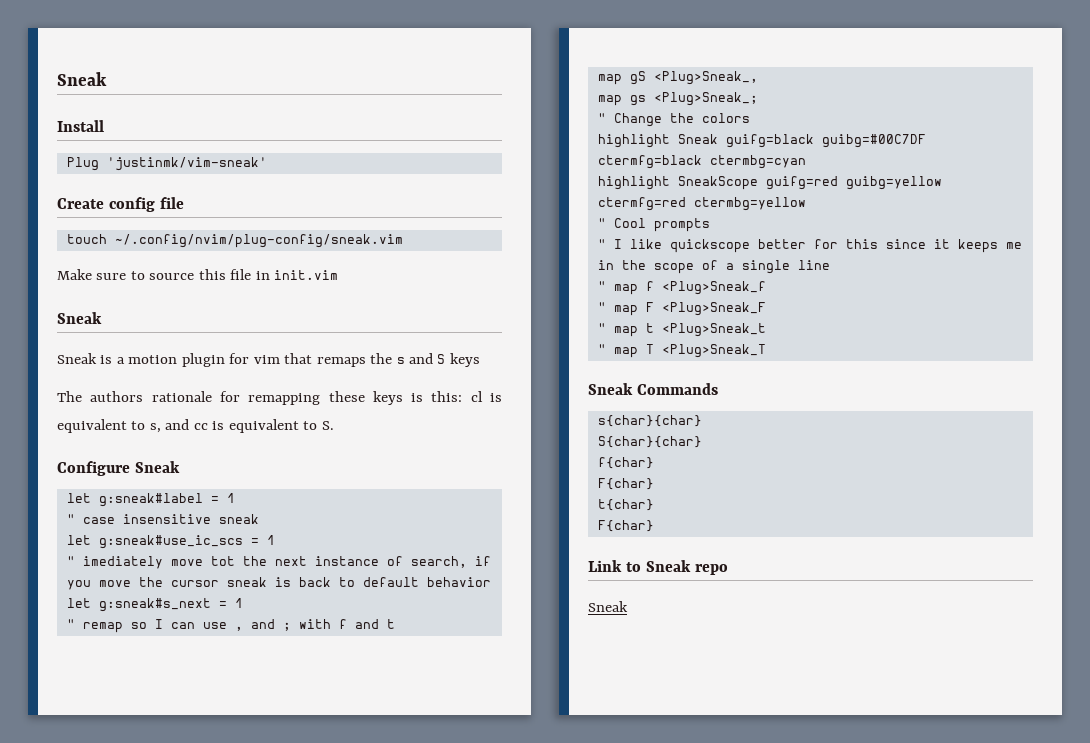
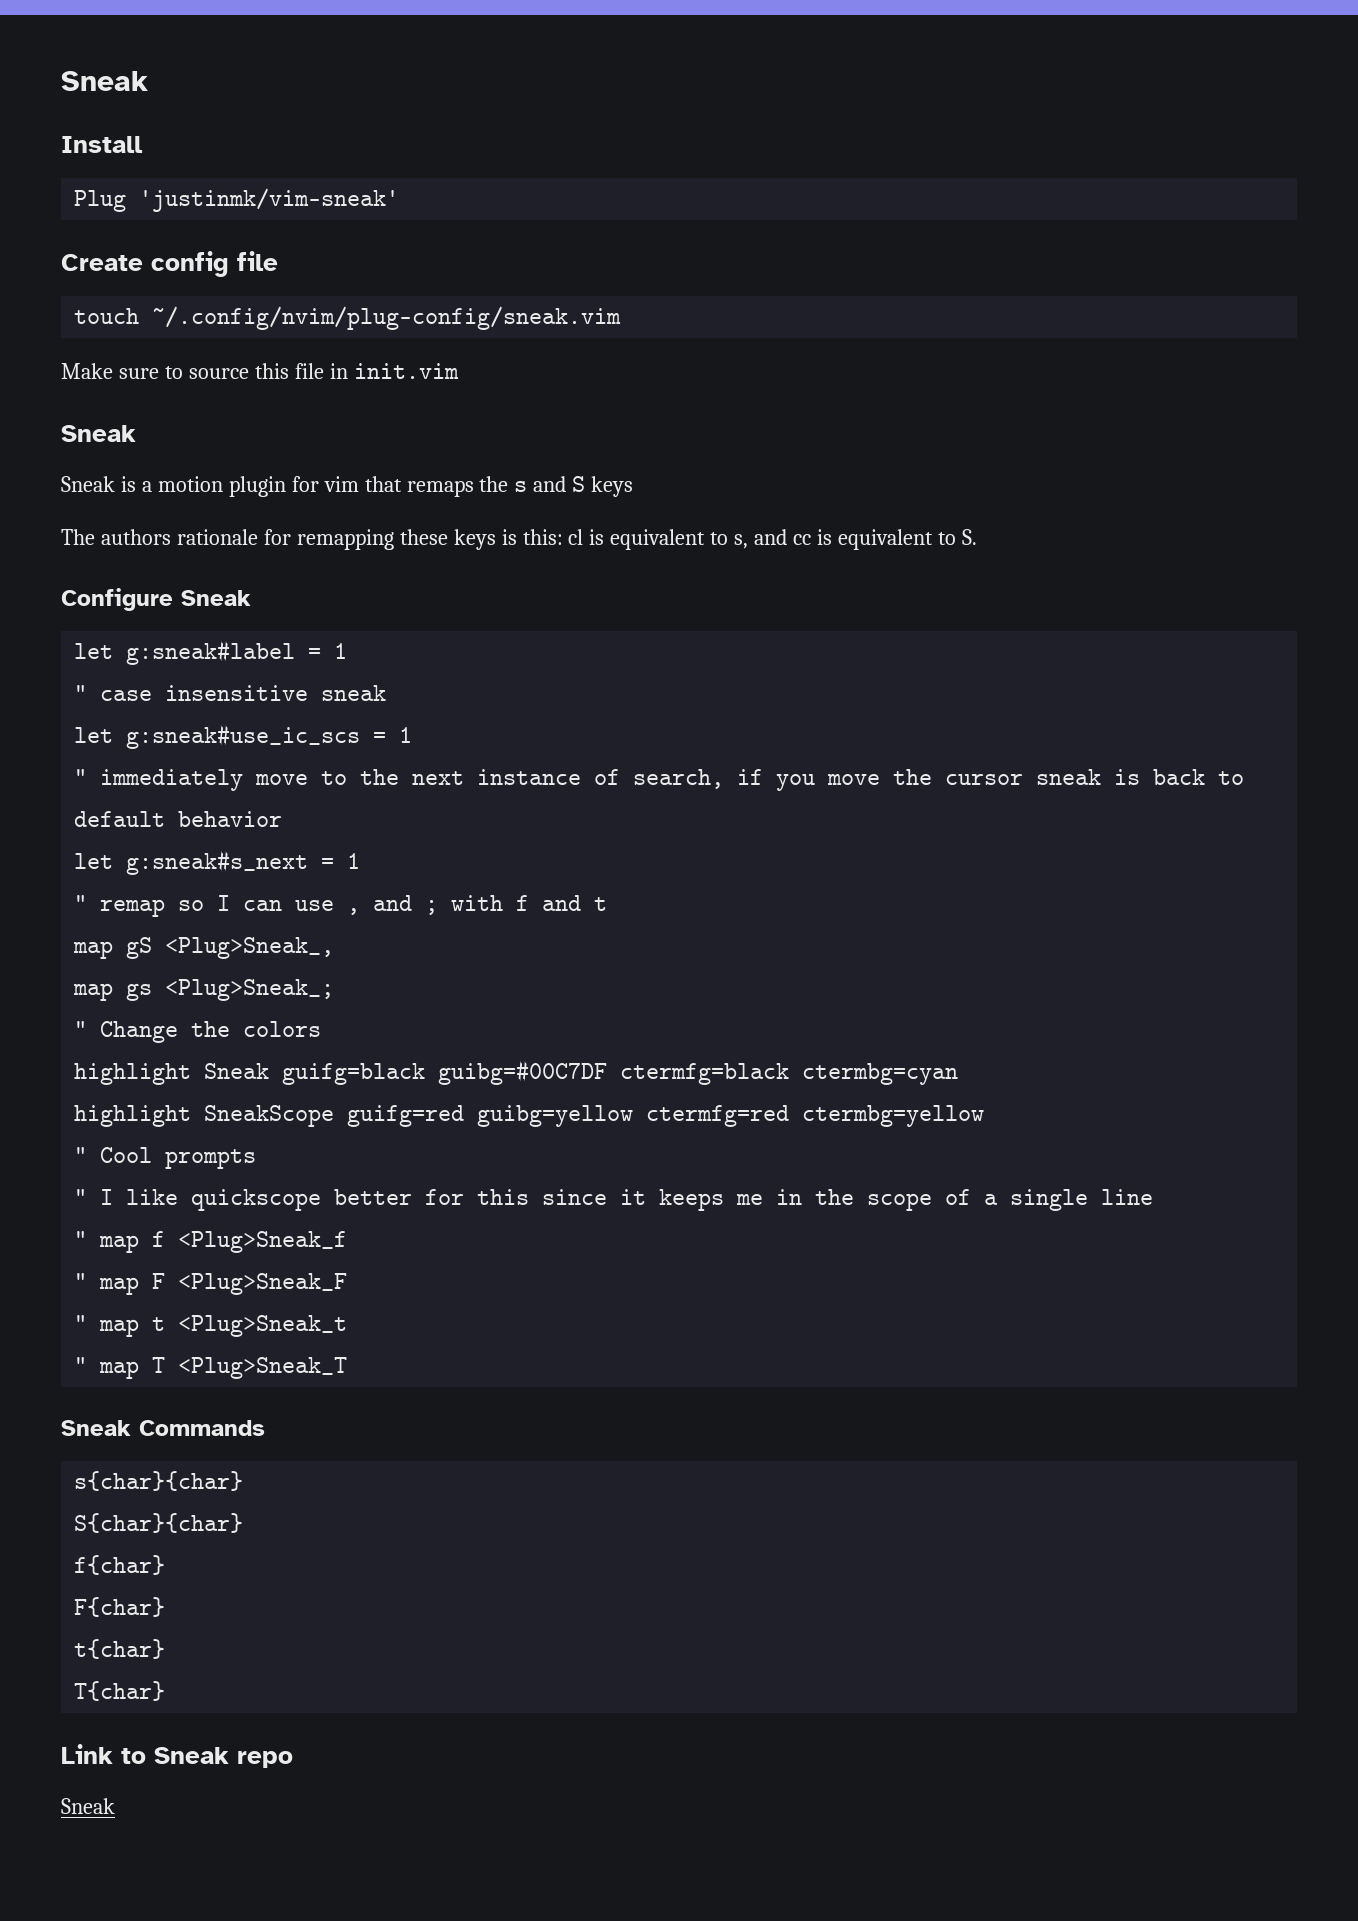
- " imediately move tot the next instance of search, if you move the cursor sneak is back to default behavior
+ " immediately move to the next instance of search, if you move the cursor sneak is back to default behavior
  t{char}
- F{char}
+ T{char}

